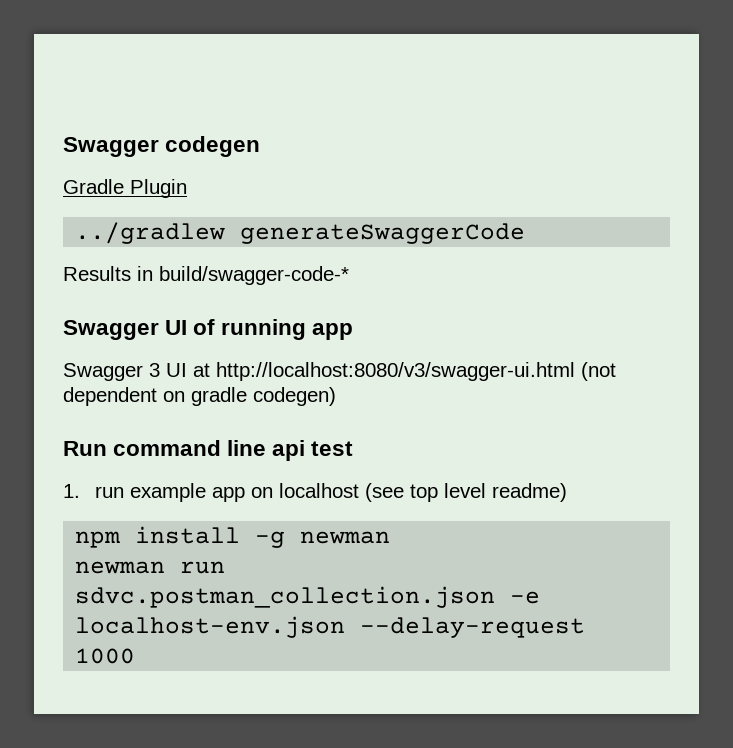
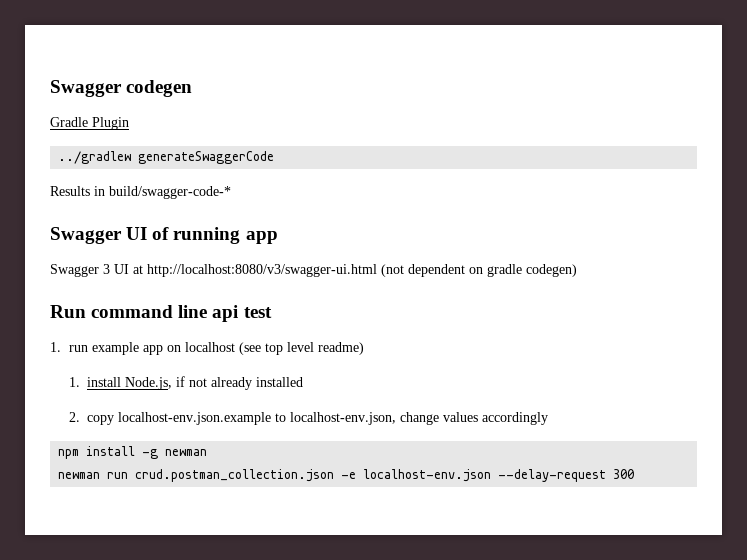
+ 1. install Node.js, if not already installed
+ 2. copy localhost-env.json.example to localhost-env.json, change values accordingly
- newman run sdvc.postman_collection.json -e localhost-env.json --delay-request 1000
+ newman run crud.postman_collection.json -e localhost-env.json --delay-request 300

